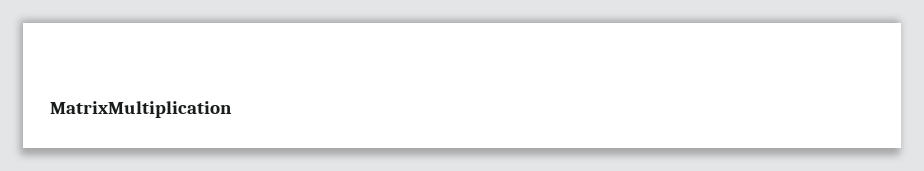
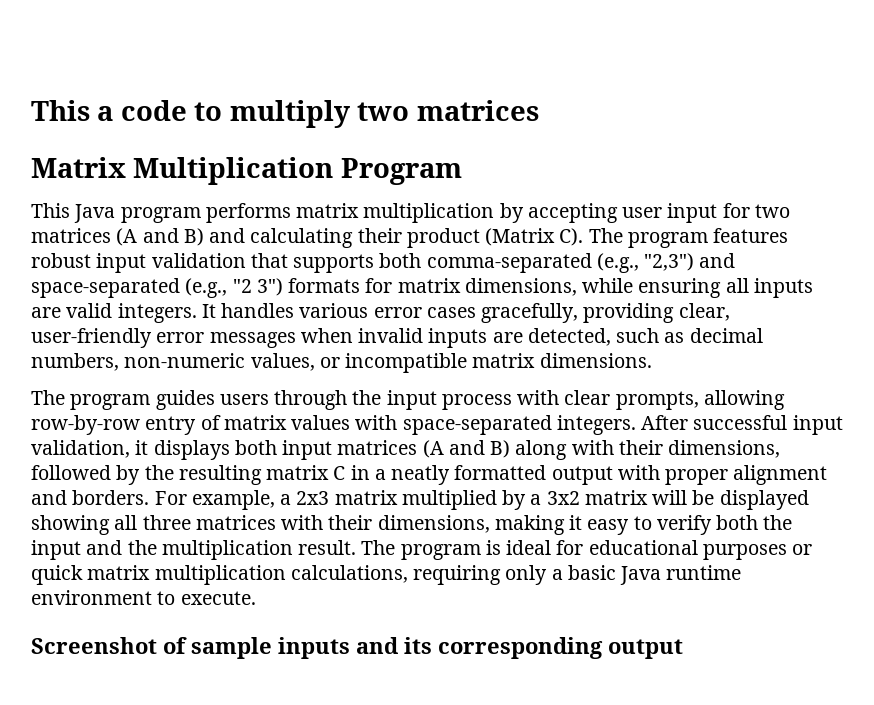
- MatrixMultiplication
+ This a code to multiply two matrices
+ Matrix Multiplication Program
+ This Java program performs matrix multiplication by accepting user input for two matrices (A and B) and calculating their product (Matrix C). The program features robust input validation that supports both comma-separated (e.g., "2,3") and space-separated (e.g., "2 3") formats for matrix dimensions, while ensuring all inputs are valid integers. It handles various error cases gracefully, providing clear, user-friendly error messages when invalid inputs are detected, such as decimal numbers, non-numeric values, or incompatible matrix dimensions.
+ The program guides users through the input process with clear prompts, allowing row-by-row entry of matrix values with space-separated integers. After successful input validation, it displays both input matrices (A and B) along with their dimensions, followed by the resulting matrix C in a neatly formatted output with proper alignment and borders. For example, a 2x3 matrix multiplied by a 3x2 matrix will be displayed showing all three matrices with their dimensions, making it easy to verify both the input and the multiplication result. The program is ideal for educational purposes or quick matrix multiplication calculations, requiring only a basic Java runtime environment to execute.
+ Screenshot of sample inputs and its corresponding output

